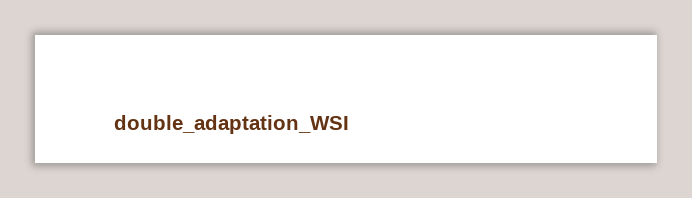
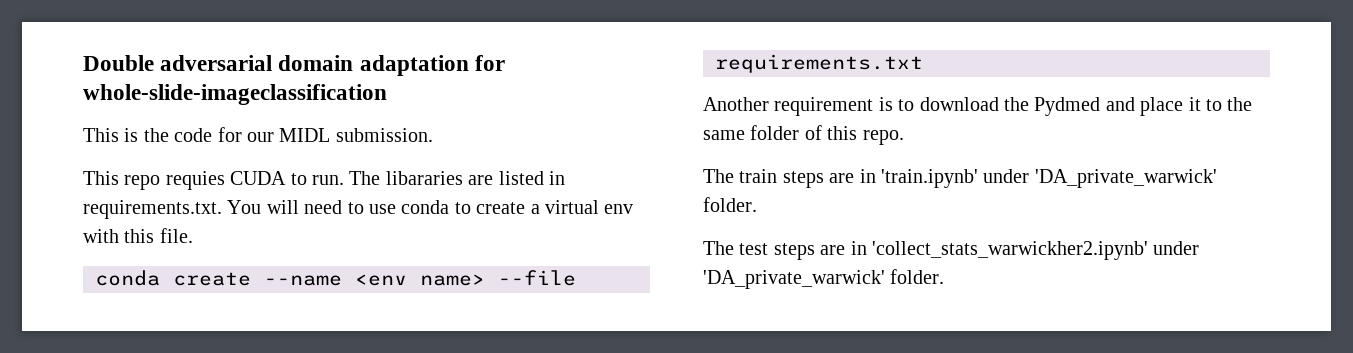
- double_adaptation_WSI
+ Double adversarial domain adaptation for whole-slide-imageclassification
+ This is the code for our MIDL submission.
+ This repo requies CUDA to run. The libararies are listed in requirements.txt. You will need to use conda to create a virtual env with this file.
+ conda create --name <env name> --file requirements.txt
+ Another requirement is to download the Pydmed and place it to the same folder of this repo.
+ The train steps are in 'train.ipynb' under 'DA_private_warwick' folder.
+ The test steps are in 'collect_stats_warwickher2.ipynb' under 'DA_private_warwick' folder.

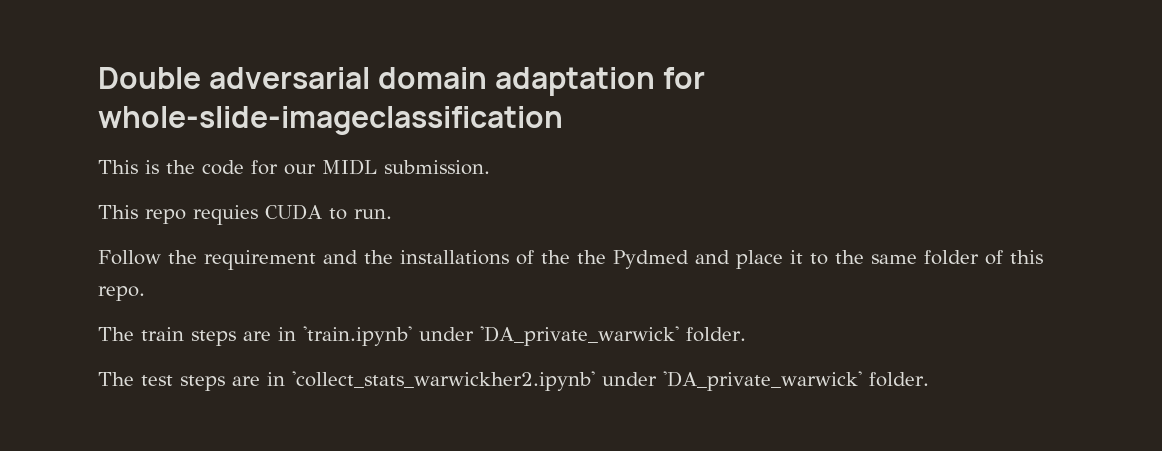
- This repo requies CUDA to run. The libararies are listed in requirements.txt. You will need to use conda to create a virtual env with this file.
- conda create --name <env name> --file requirements.txt
- Another requirement is to download the Pydmed and place it to the same folder of this repo.
+ This repo requies CUDA to run.
+ Follow the requirement and the installations of the the Pydmed and place it to the same folder of this repo.

